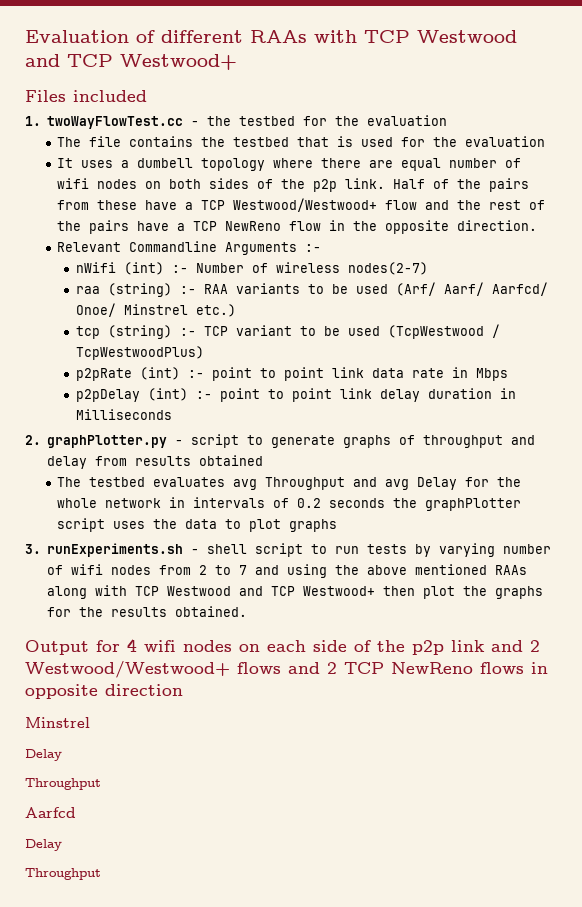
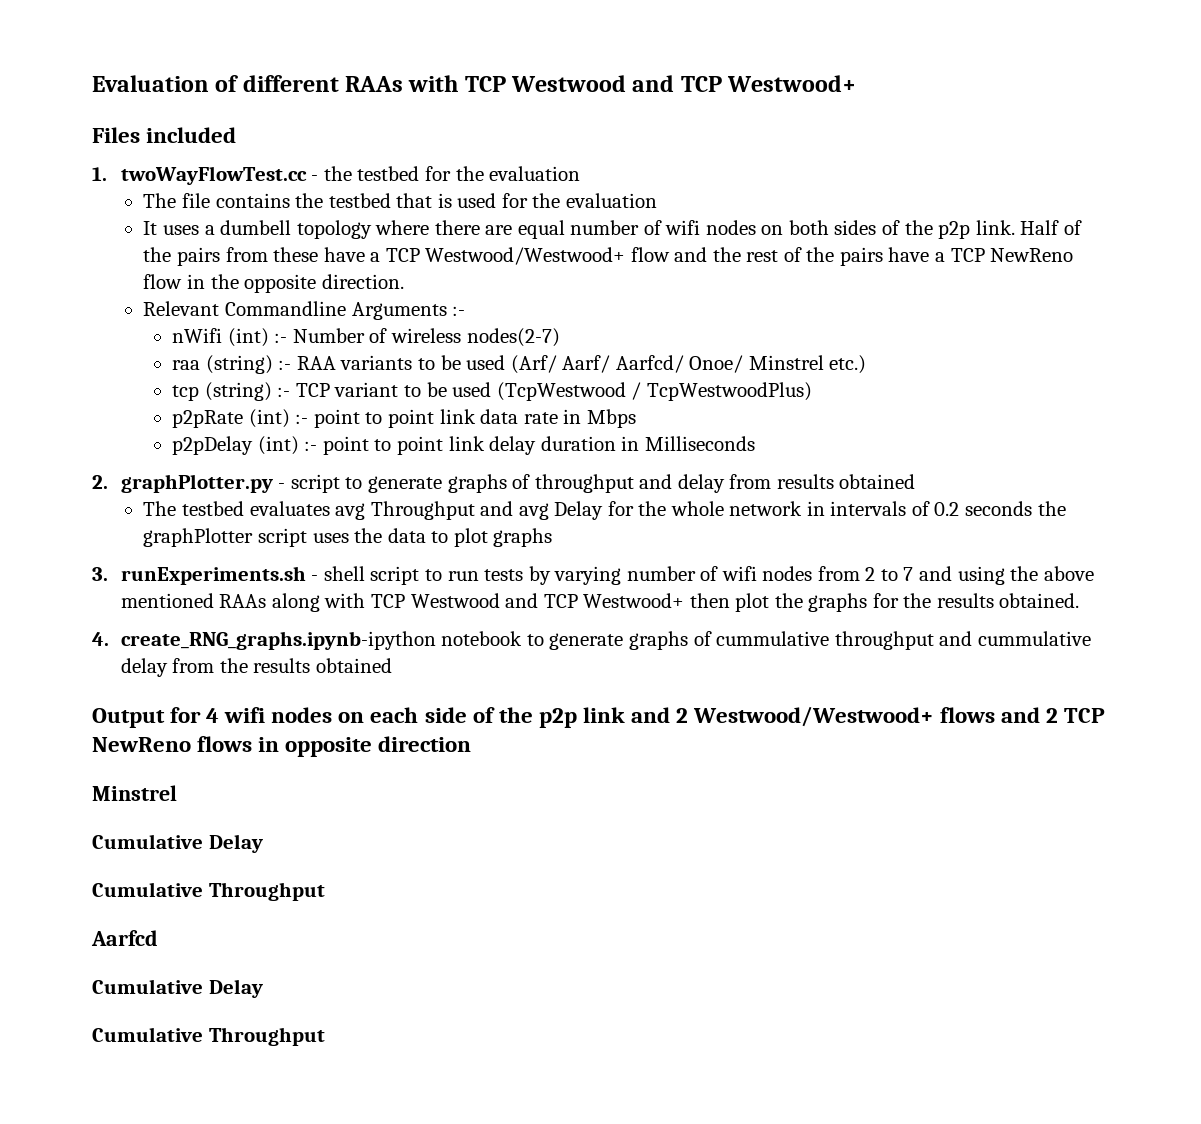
+ 4. create_RNG_graphs.ipynb-ipython notebook to generate graphs of cummulative throughput and cummulative delay from the results obtained
  Output for 4 wifi nodes on each side of the p2p link and 2 Westwood/Westwood+ flows and 2 TCP NewReno flows in opposite direction
  Minstrel
- Delay
- Throughput
+ Cumulative Delay
+ Cumulative Throughput
  Aarfcd
- Delay
- Throughput
+ Cumulative Delay
+ Cumulative Throughput

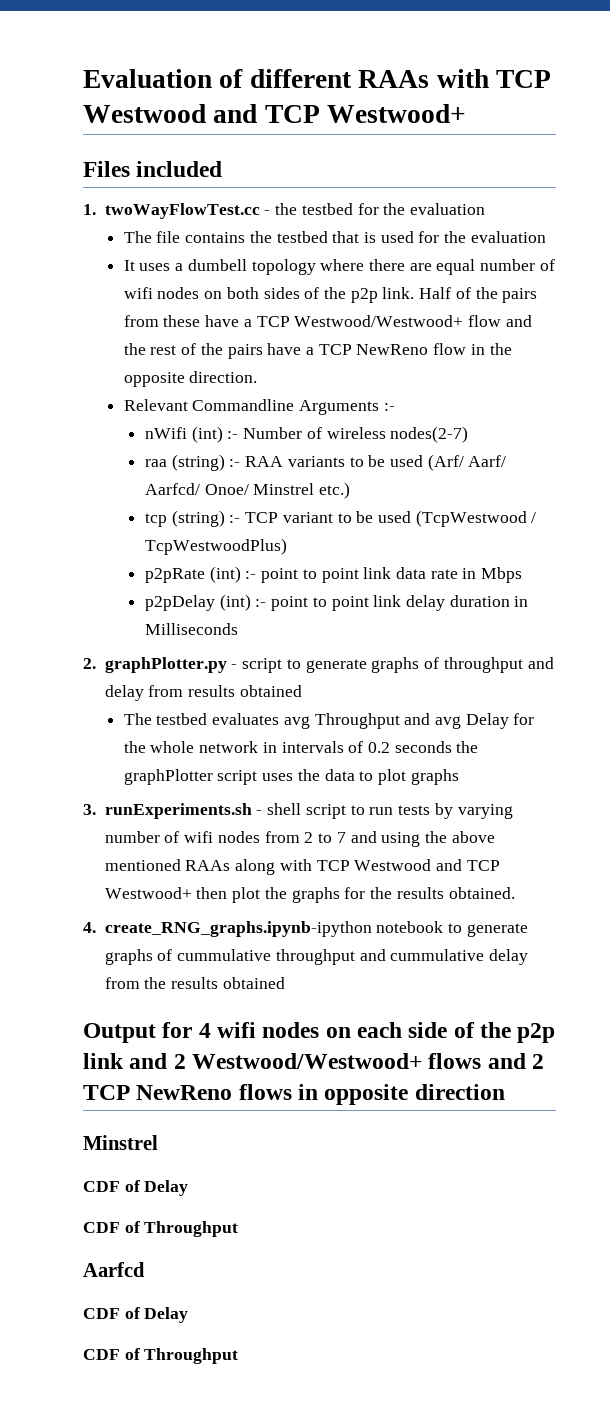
  Output for 4 wifi nodes on each side of the p2p link and 2 Westwood/Westwood+ flows and 2 TCP NewReno flows in opposite direction
  Minstrel
- Cumulative Delay
- Cumulative Throughput
+ CDF of Delay
+ CDF of Throughput
  Aarfcd
- Cumulative Delay
- Cumulative Throughput
+ CDF of Delay
+ CDF of Throughput

